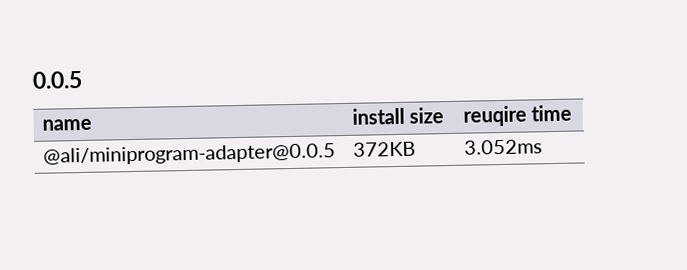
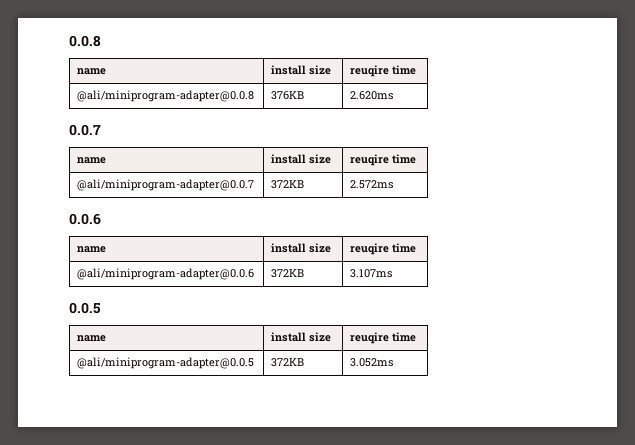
+ 0.0.8
+ name | install size | reuqire time
+ @ali/miniprogram-adapter@0.0.8 | 376KB | 2.620ms
+ 0.0.7
+ name | install size | reuqire time
+ @ali/miniprogram-adapter@0.0.7 | 372KB | 2.572ms
+ 0.0.6
+ name | install size | reuqire time
+ @ali/miniprogram-adapter@0.0.6 | 372KB | 3.107ms

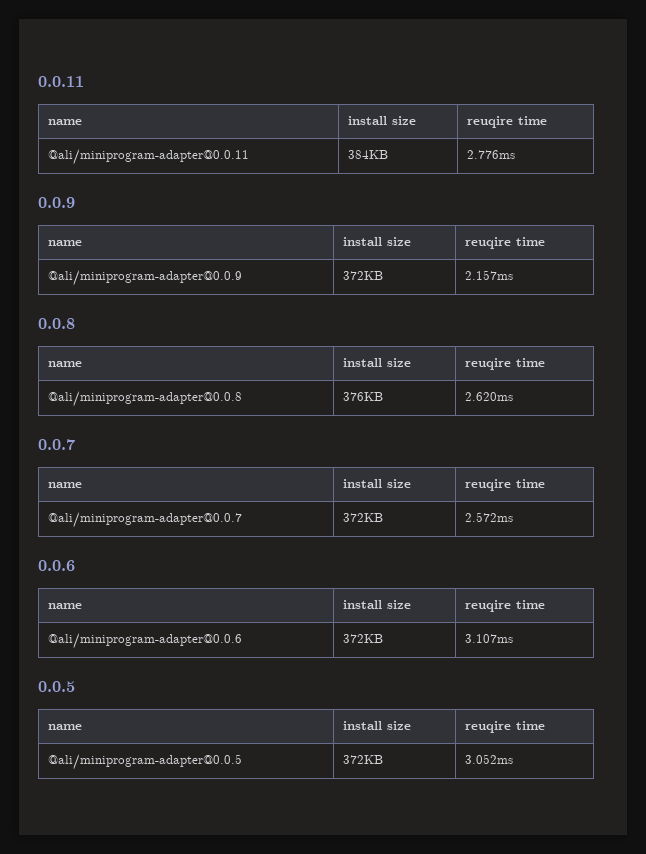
+ 0.0.11
+ name | install size | reuqire time
+ @ali/miniprogram-adapter@0.0.11 | 384KB | 2.776ms
+ 0.0.9
+ name | install size | reuqire time
+ @ali/miniprogram-adapter@0.0.9 | 372KB | 2.157ms

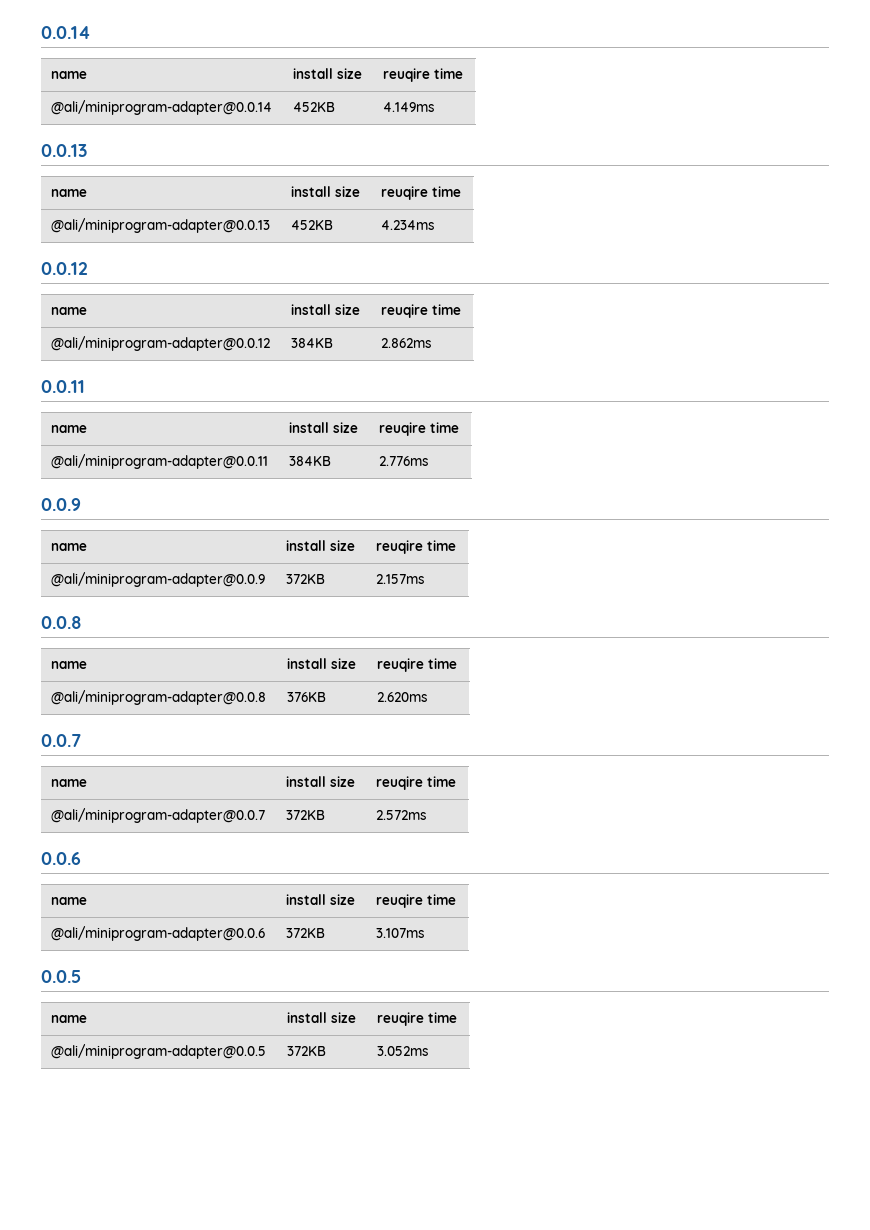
+ 0.0.14
+ name | install size | reuqire time
+ @ali/miniprogram-adapter@0.0.14 | 452KB | 4.149ms
+ 0.0.13
+ name | install size | reuqire time
+ @ali/miniprogram-adapter@0.0.13 | 452KB | 4.234ms
+ 0.0.12
+ name | install size | reuqire time
+ @ali/miniprogram-adapter@0.0.12 | 384KB | 2.862ms

